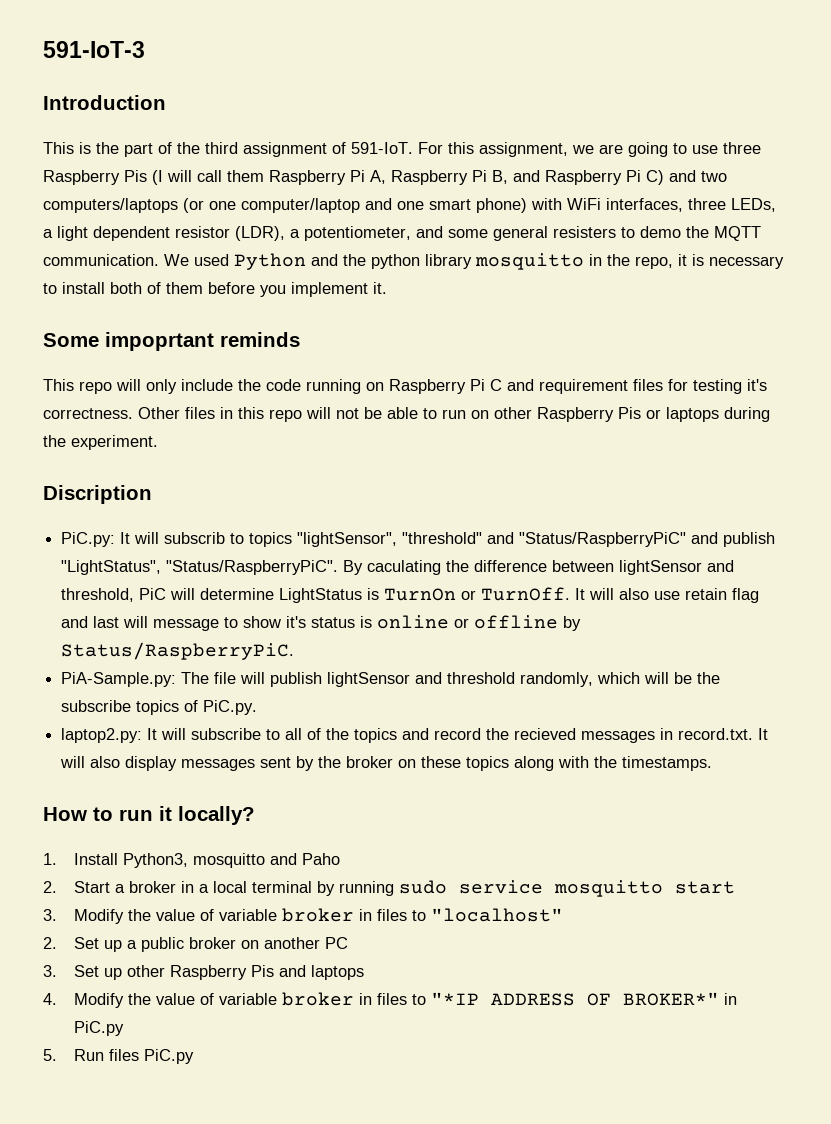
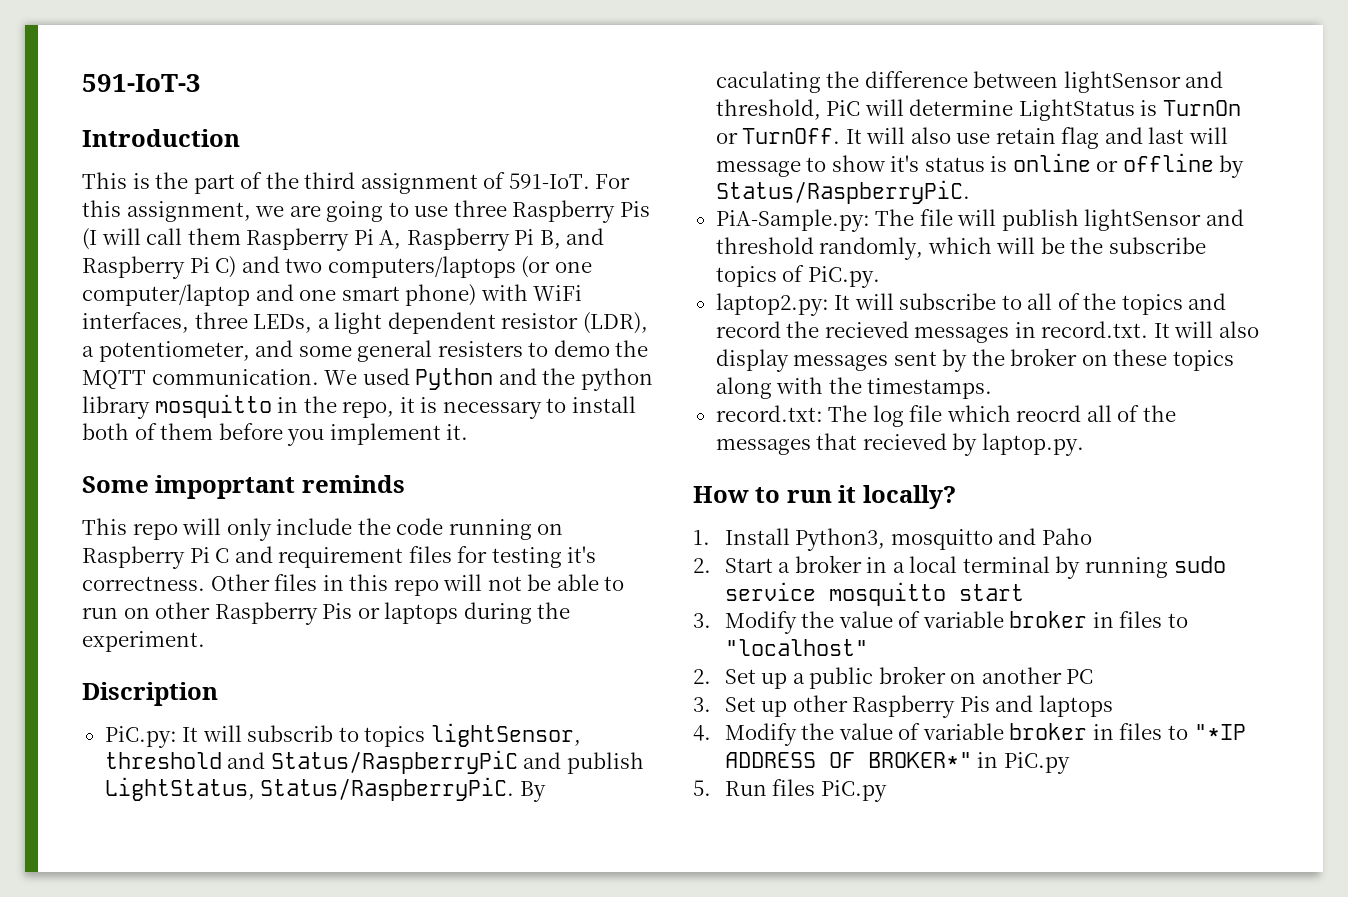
- PiC.py: It will subscrib to topics "lightSensor", "threshold" and "Status/RaspberryPiC" and publish "LightStatus", "Status/RaspberryPiC".
+ PiC.py: It will subscrib to topics lightSensor, threshold and Status/RaspberryPiC and publish LightStatus, Status/RaspberryPiC.
+ record.txt: The log file which reocrd all of the messages that recieved by laptop.py.

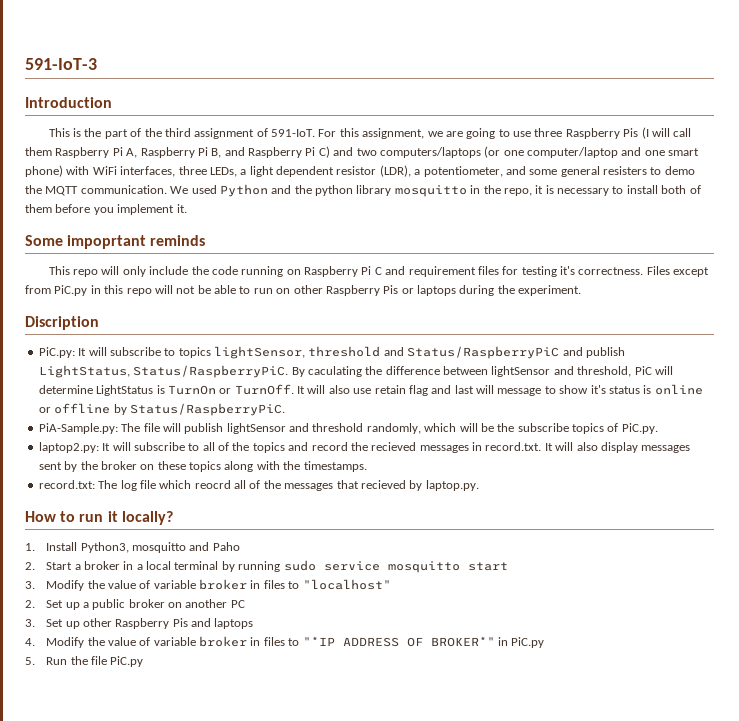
- Other files in this repo will not be able to run on other Raspberry Pis or laptops during the experiment.
+ Files except from PiC.py in this repo will not be able to run on other Raspberry Pis or laptops during the experiment.
- PiC.py: It will subscrib to topics lightSensor, threshold and Status/RaspberryPiC and publish LightStatus, Status/RaspberryPiC.
+ PiC.py: It will subscribe to topics lightSensor, threshold and Status/RaspberryPiC and publish LightStatus, Status/RaspberryPiC.
- 5. Run files PiC.py
+ 5. Run the file PiC.py

